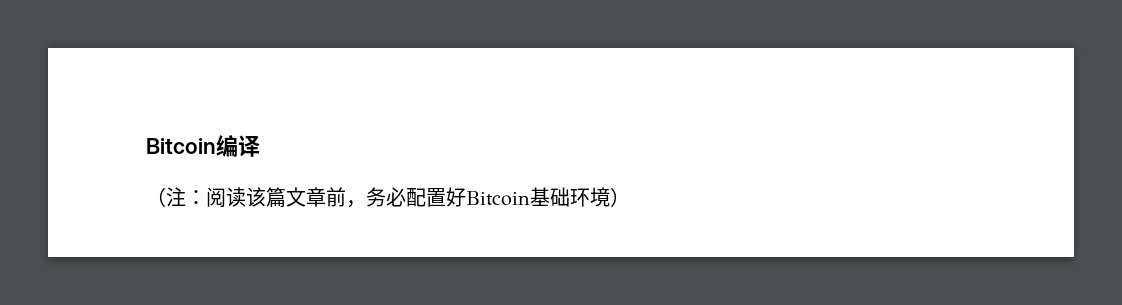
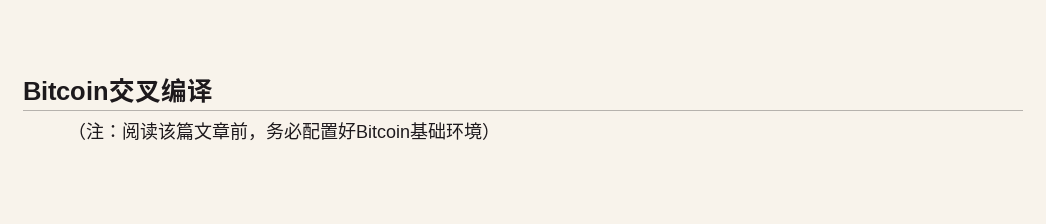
- Bitcoin编译
+ Bitcoin交叉编译

